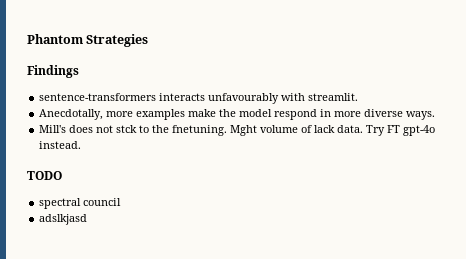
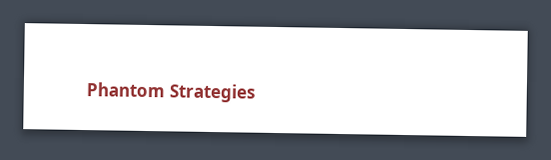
- Findings
- sentence-transformers interacts unfavourably with streamlit.
- Anecdotally, more examples make the model respond in more diverse ways.
- Mill's does not stck to the fnetuning. Mght volume of lack data. Try FT gpt-4o instead.
- TODO
- spectral council
- adslkjasd

